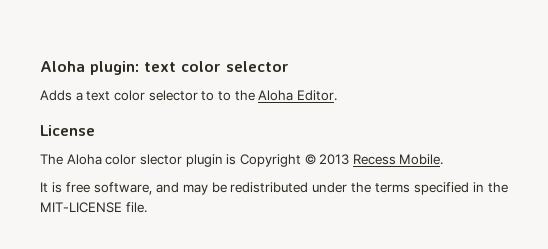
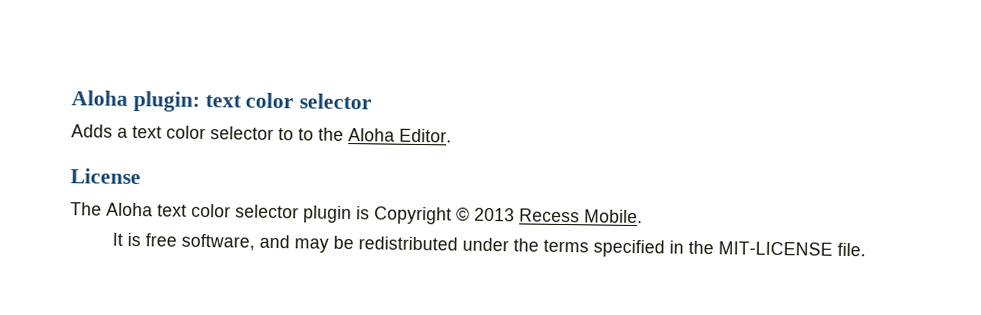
- The Aloha color slector plugin is Copyright © 2013 Recess Mobile.
+ The Aloha text color selector plugin is Copyright © 2013 Recess Mobile.

